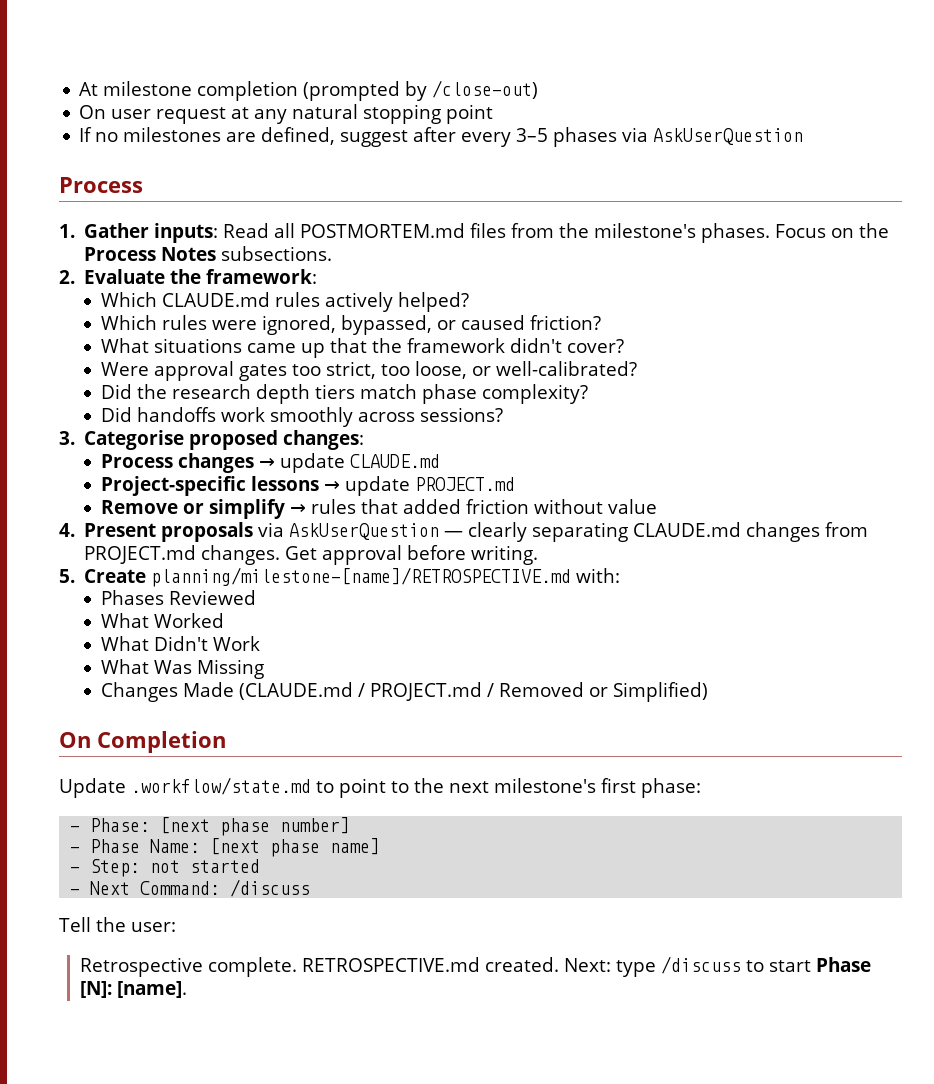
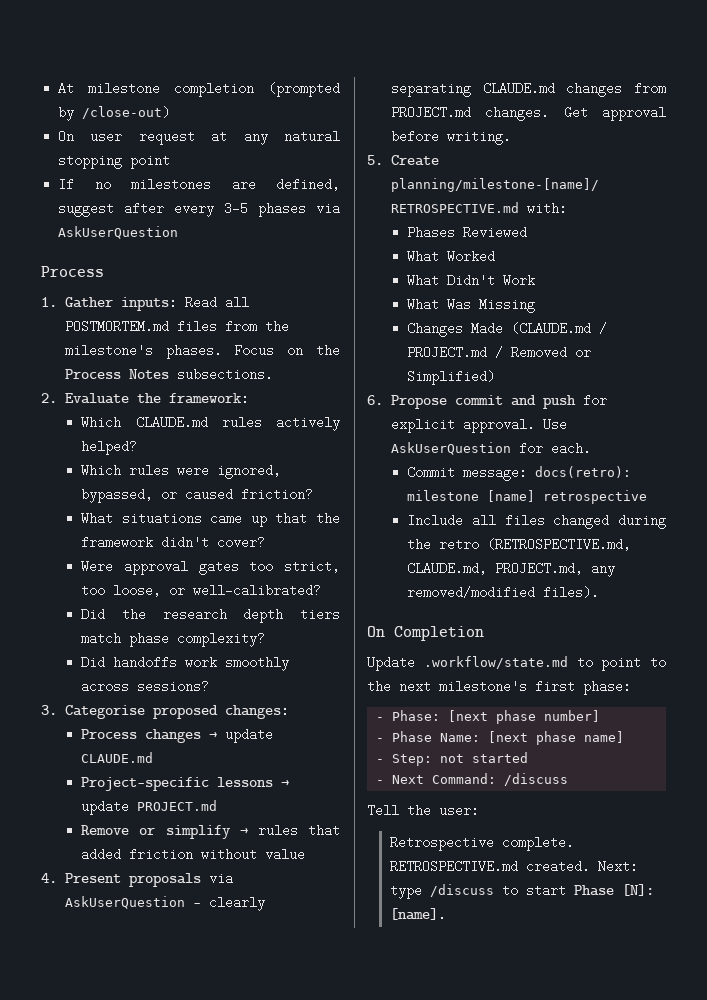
+ 6. Propose commit and push for explicit approval. Use AskUserQuestion for each.
+ Commit message: docs(retro): milestone [name] retrospective
+ Include all files changed during the retro (RETROSPECTIVE.md, CLAUDE.md, PROJECT.md, any removed/modified files).

